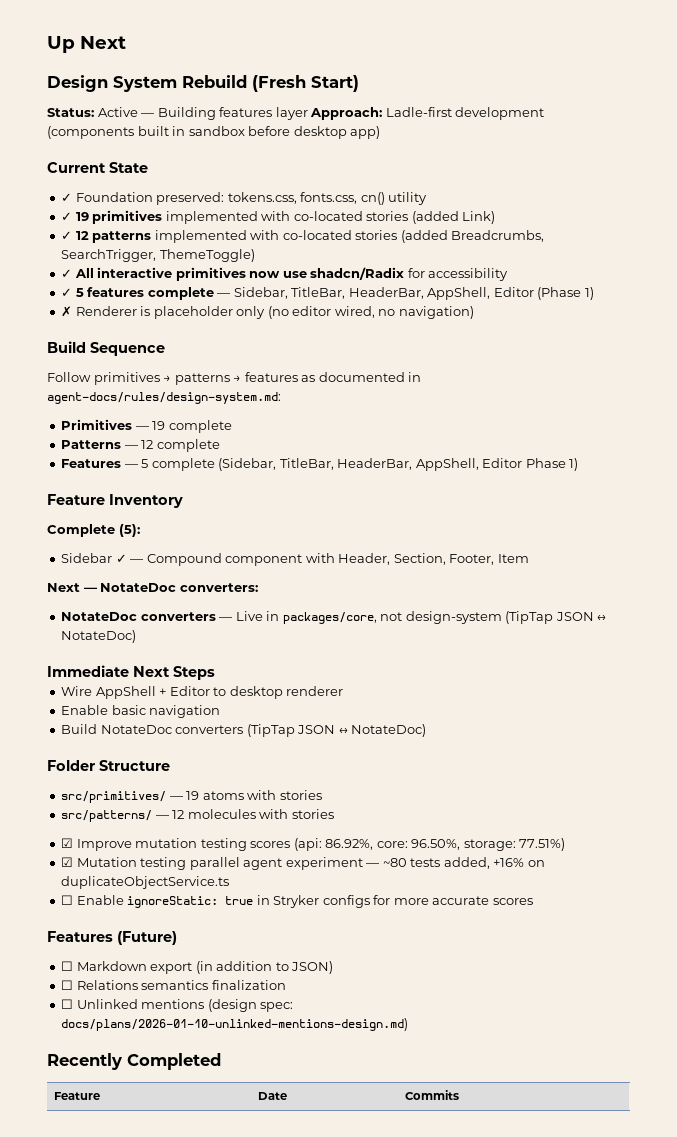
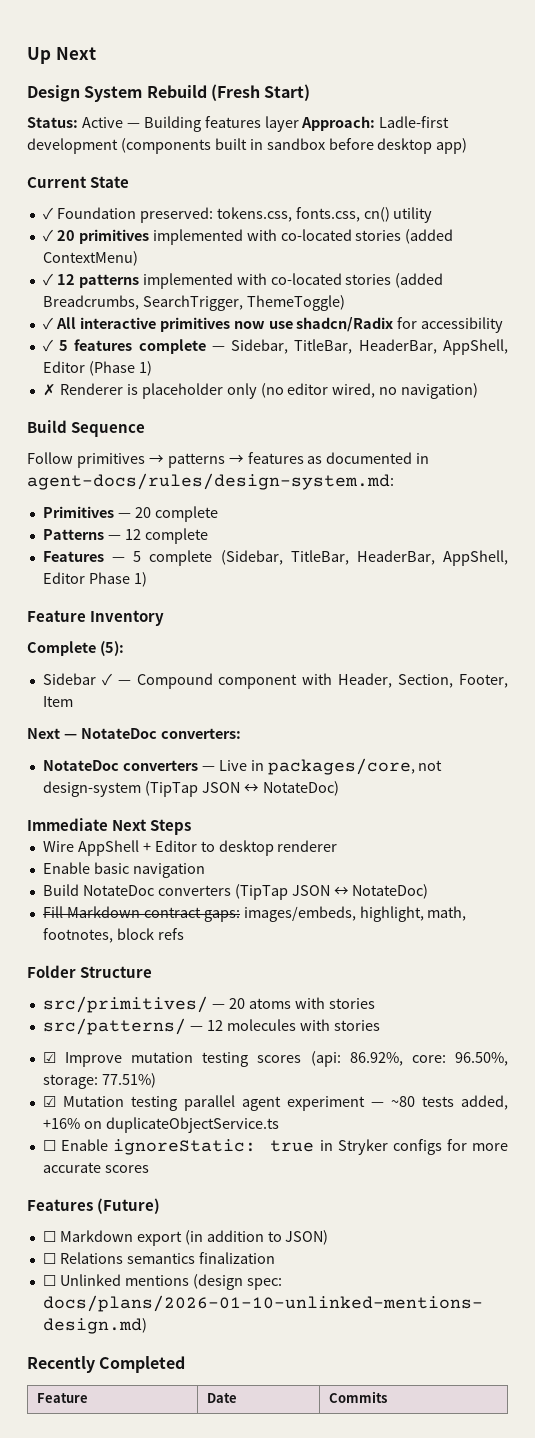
- ✓ 19 primitives implemented with co-located stories (added Link)
+ ✓ 20 primitives implemented with co-located stories (added ContextMenu)
- Primitives — 19 complete
+ Primitives — 20 complete
+ Fill Markdown contract gaps: images/embeds, highlight, math, footnotes, block refs
- src/primitives/ — 19 atoms with stories
+ src/primitives/ — 20 atoms with stories

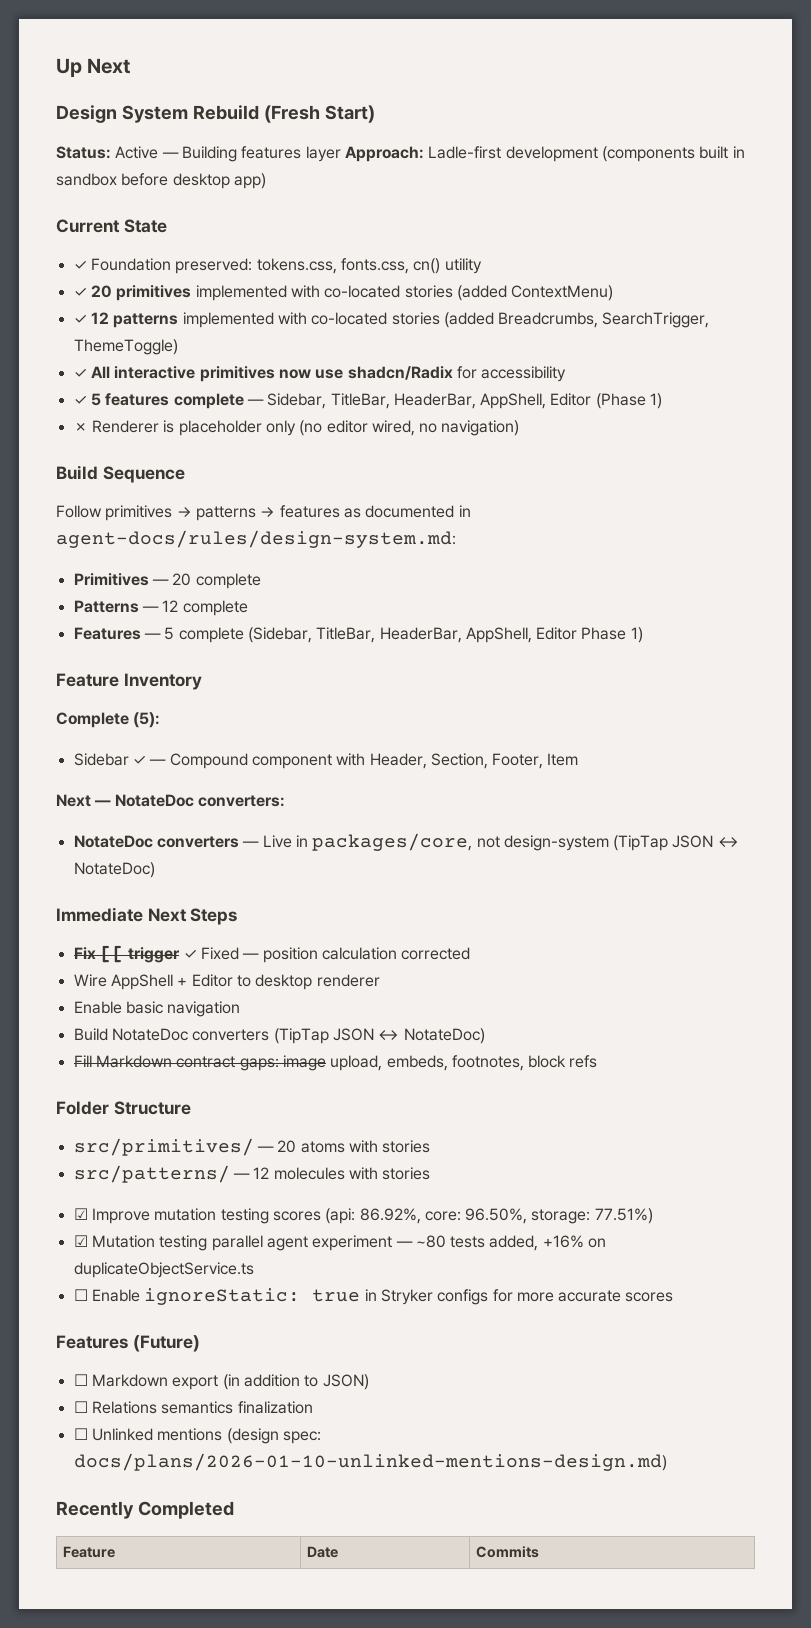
+ Fix [[ trigger ✓ Fixed — position calculation corrected
- Fill Markdown contract gaps: images/embeds, highlight, math, footnotes, block refs
+ Fill Markdown contract gaps: image upload, embeds, footnotes, block refs

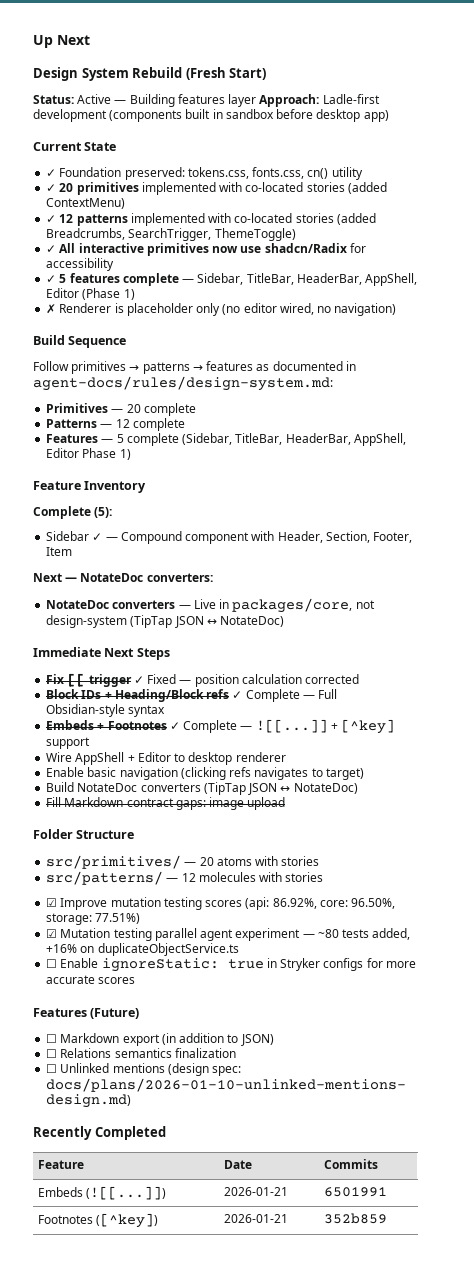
+ Block IDs + Heading/Block refs ✓ Complete — Full Obsidian-style syntax
+ Embeds + Footnotes ✓ Complete — ![[...]] + [^key] support
- Enable basic navigation
+ Enable basic navigation (clicking refs navigates to target)
- Fill Markdown contract gaps: image upload, embeds, footnotes, block refs
+ Fill Markdown contract gaps: image upload
+ Embeds (![[...]]) | 2026-01-21 | 6501991
+ Footnotes ([^key]) | 2026-01-21 | 352b859

